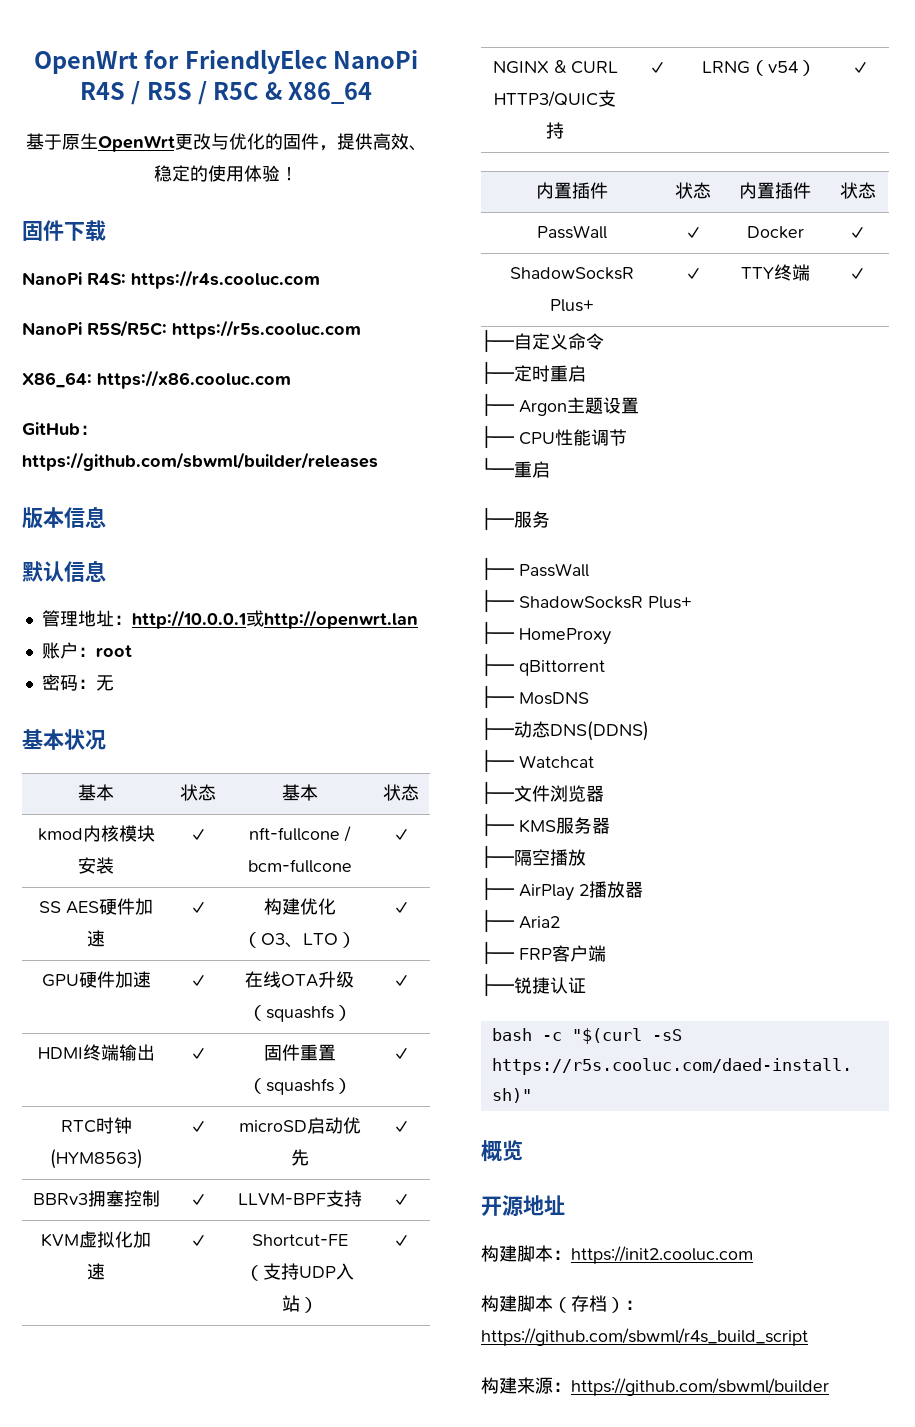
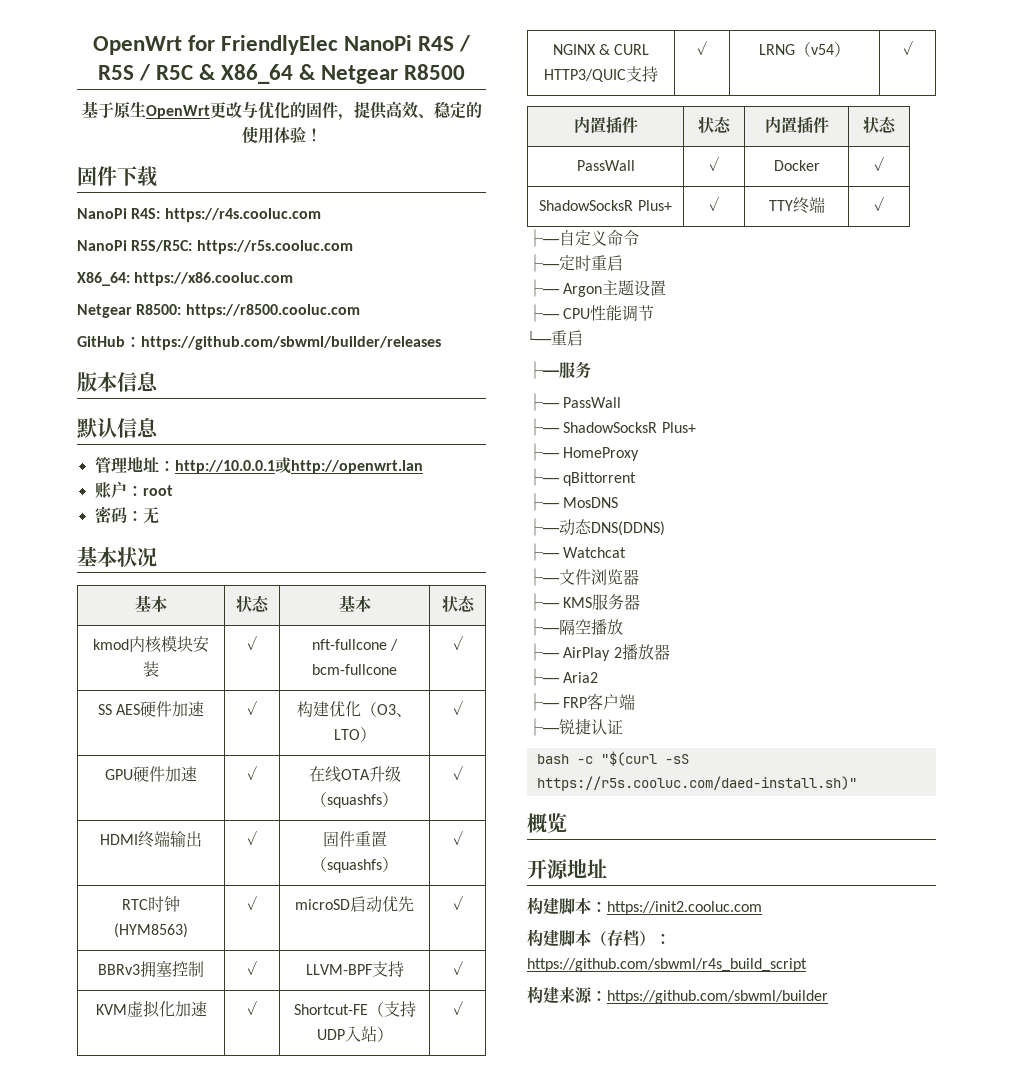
- OpenWrt for FriendlyElec NanoPi R4S / R5S / R5C & X86_64
+ OpenWrt for FriendlyElec NanoPi R4S / R5S / R5C & X86_64 & Netgear R8500
+ Netgear R8500: https://r8500.cooluc.com

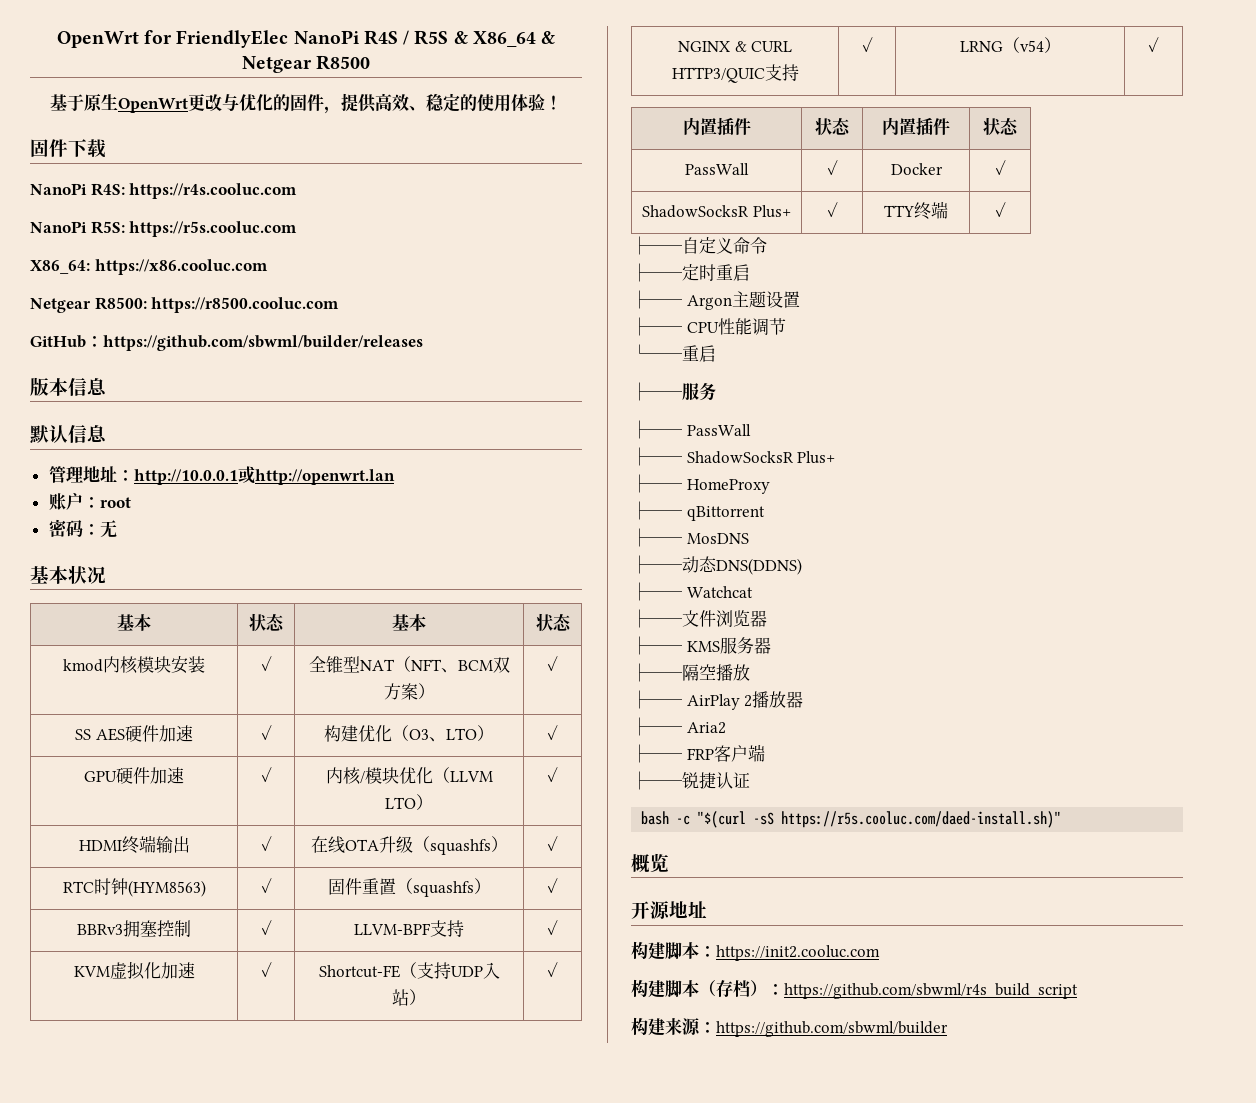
- OpenWrt for FriendlyElec NanoPi R4S / R5S / R5C & X86_64 & Netgear R8500
+ OpenWrt for FriendlyElec NanoPi R4S / R5S & X86_64 & Netgear R8500
- NanoPi R5S/R5C: https://r5s.cooluc.com
+ NanoPi R5S: https://r5s.cooluc.com
- kmod内核模块安装 | ✓ | nft-fullcone / bcm-fullcone | ✓
+ kmod内核模块安装 | ✓ | 全锥型NAT（NFT、BCM双方案） | ✓
- GPU硬件加速 | ✓ | 在线OTA升级（squashfs） | ✓
+ GPU硬件加速 | ✓ | 内核/模块优化（LLVM LTO） | ✓
- HDMI终端输出 | ✓ | 固件重置（squashfs） | ✓
+ HDMI终端输出 | ✓ | 在线OTA升级（squashfs） | ✓
- RTC时钟(HYM8563) | ✓ | microSD启动优先 | ✓
+ RTC时钟(HYM8563) | ✓ | 固件重置（squashfs） | ✓

